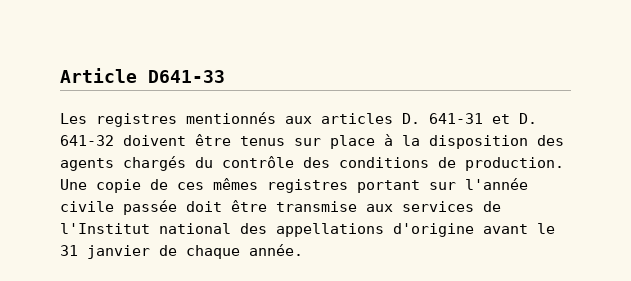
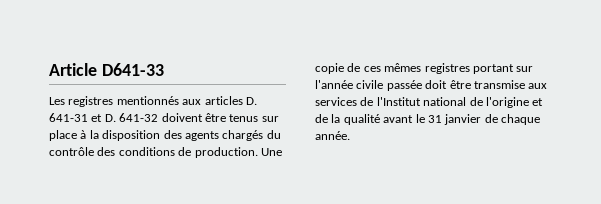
- Une copie de ces mêmes registres portant sur l'année civile passée doit être transmise aux services de l'Institut national des appellations d'origine avant le 31 janvier de chaque année.
+ Une copie de ces mêmes registres portant sur l'année civile passée doit être transmise aux services de l'Institut national de l'origine et de la qualité avant le 31 janvier de chaque année.

